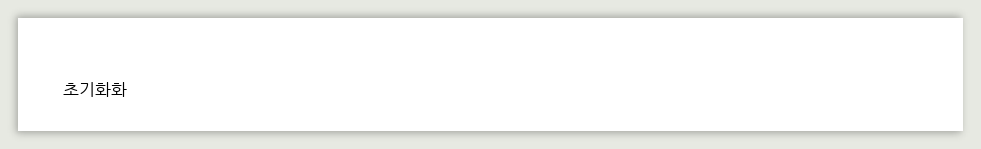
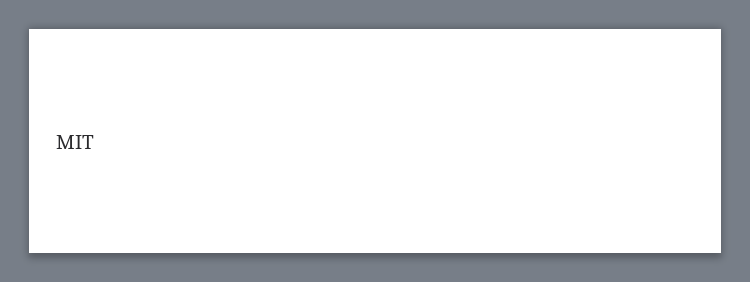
- 초기화화
+ MIT

